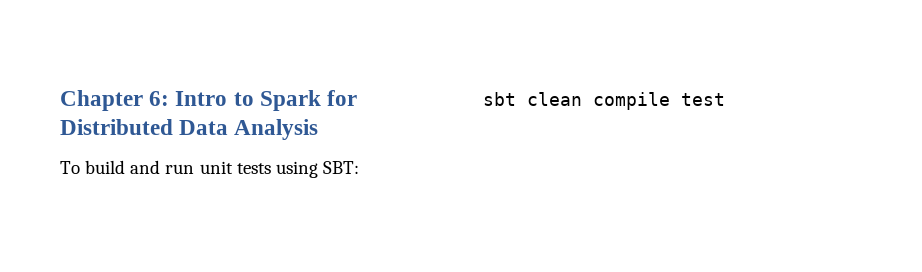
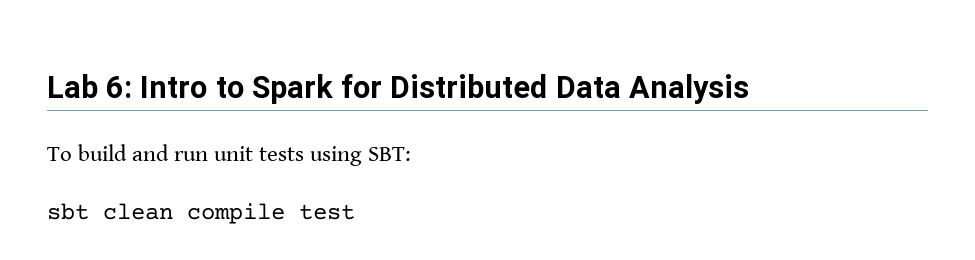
- Chapter 6: Intro to Spark for Distributed Data Analysis
+ Lab 6: Intro to Spark for Distributed Data Analysis

